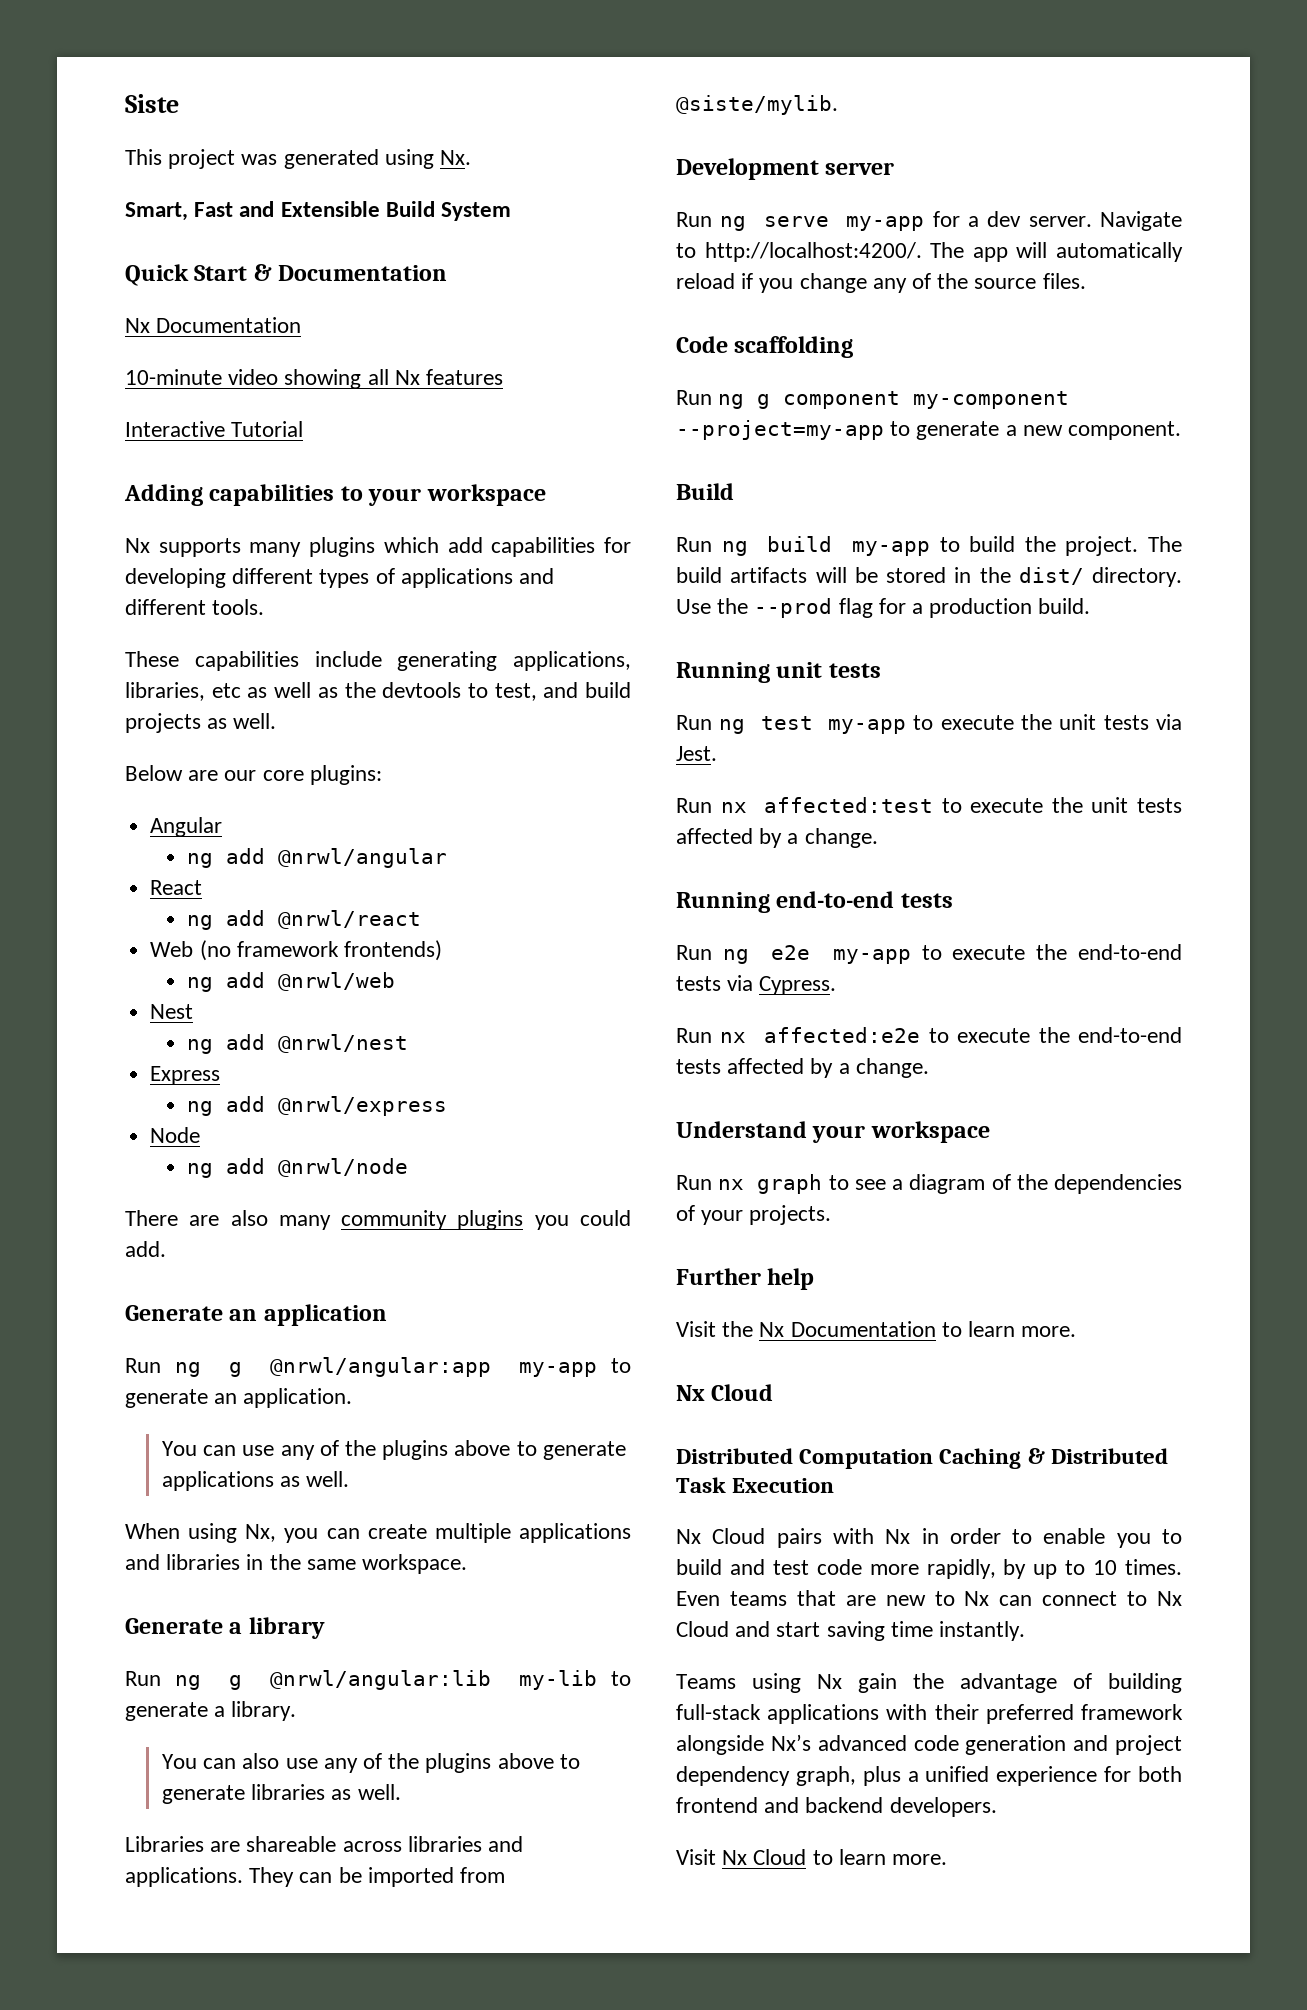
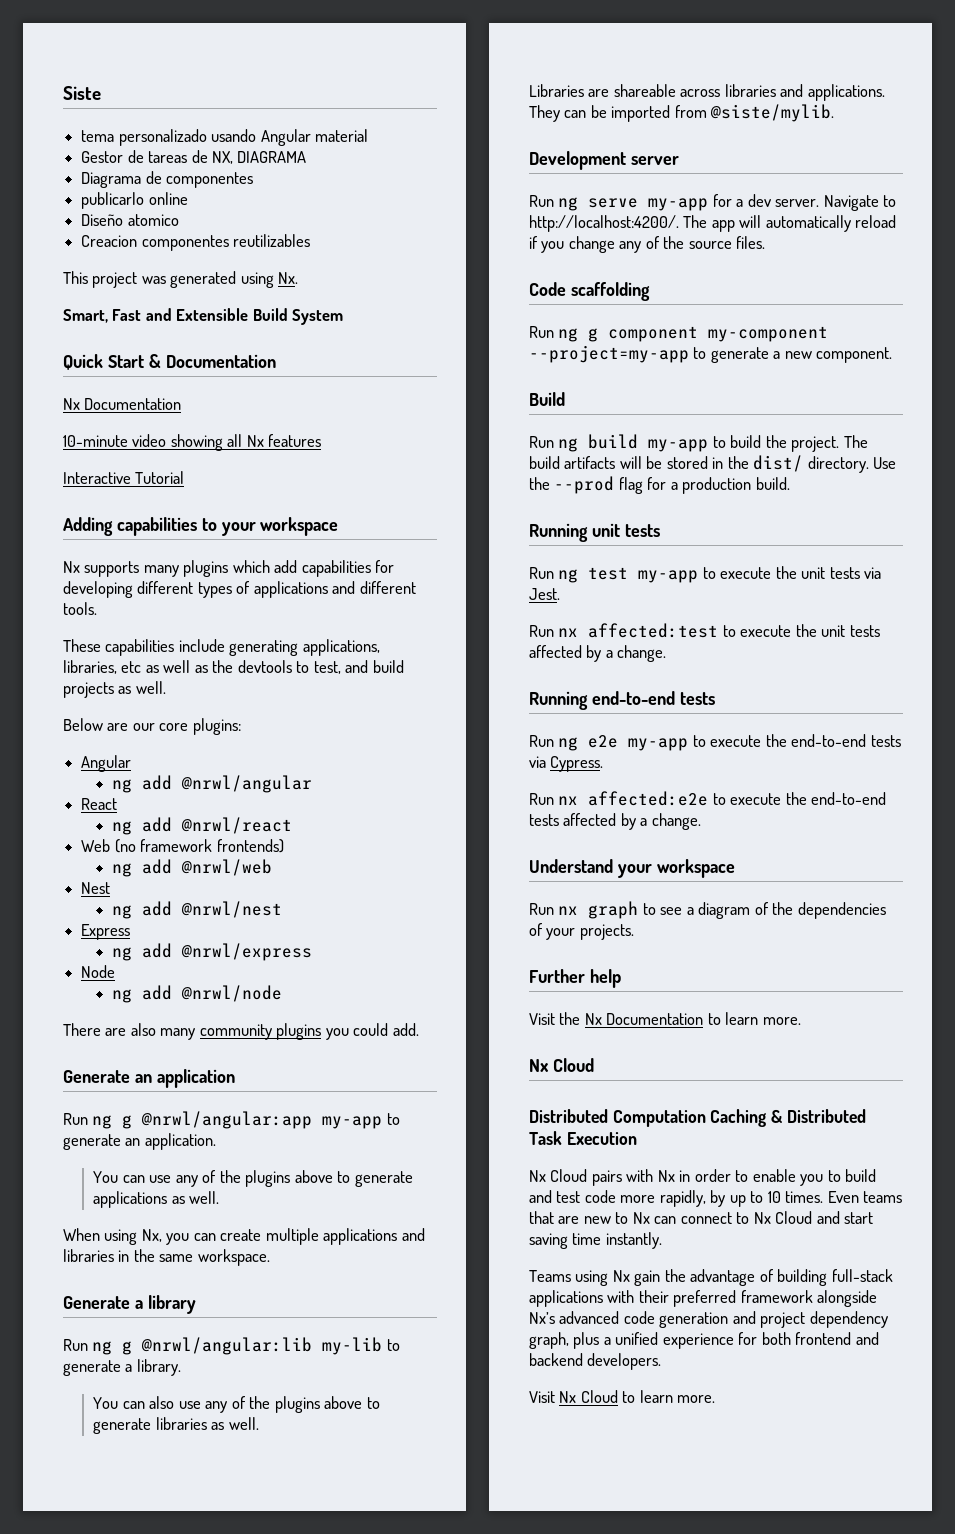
+ tema personalizado usando Angular material
+ Gestor de tareas de NX, DIAGRAMA
+ Diagrama de componentes
+ publicarlo online
+ Diseño atomico
+ Creacion componentes reutilizables

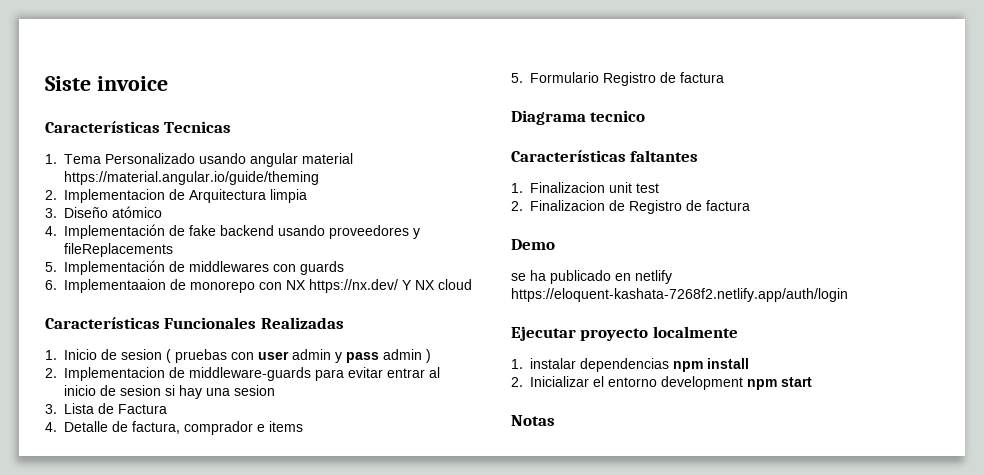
- Siste
- tema personalizado usando Angular material
- Gestor de tareas de NX, DIAGRAMA
- Diagrama de componentes
- publicarlo online
- Diseño atomico
- Creacion componentes reutilizables
- This project was generated using Nx.
- Smart, Fast and Extensible Build System
- Quick Start & Documentation
- Nx Documentation
- 10-minute video showing all Nx features
- Interactive Tutorial
- Adding capabilities to your workspace
- Nx supports many plugins which add capabilities for developing different types of applications and different tools.
- These capabilities include generating applications, libraries, etc as well as the devtools to test, and build projects as well.
- Below are our core plugins:
- Angular
- ng add @nrwl/angular
- React
- ng add @nrwl/react
- Web (no framework frontends)
- ng add @nrwl/web
- Nest
- ng add @nrwl/nest
- Express
- ng add @nrwl/express
- Node
- ng add @nrwl/node
- There are also many community plugins you could add.
- Generate an application
- Run ng g @nrwl/angular:app my-app to generate an application.
- You can use any of the plugins above to generate applications as well.
- When using Nx, you can create multiple applications and libraries in the same workspace.
- Generate a library
- Run ng g @nrwl/angular:lib my-lib to generate a library.
- You can also use any of the plugins above to generate libraries as well.
- Libraries are shareable across libraries and applications. They can be imported from @siste/mylib.
- Development server
- Run ng serve my-app for a dev server. Navigate to http://localhost:4200/. The app will automatically reload if you change any of the source files.
- Code scaffolding
- Run ng g component my-component --project=my-app to generate a new component.
- Build
- Run ng build my-app to build the project. The build artifacts will be stored in the dist/ directory. Use the --prod flag for a production build.
- Running unit tests
- Run ng test my-app to execute the unit tests via Jest.
- Run nx affected:test to execute the unit tests affected by a change.
- Running end-to-end tests
- Run ng e2e my-app to execute the end-to-end tests via Cypress.
- Run nx affected:e2e to execute the end-to-end tests affected by a change.
- Understand your workspace
- Run nx graph to see a diagram of the dependencies of your projects.
- Further help
- Visit the Nx Documentation to learn more.
- Nx Cloud
- Distributed Computation Caching & Distributed Task Execution
- Nx Cloud pairs with Nx in order to enable you to build and test code more rapidly, by up to 10 times. Even teams that are new to Nx can connect to Nx Cloud and start saving time instantly.
- Teams using Nx gain the advantage of building full-stack applications with their preferred framework alongside Nx’s advanced code generation and project dependency graph, plus a unified experience for both frontend and backend developers.
- Visit Nx Cloud to learn more.
+ Siste invoice
+ Características Tecnicas
+ 1. Tema Personalizado usando angular material https://material.angular.io/guide/theming
+ 2. Implementacion de Arquitectura limpia
+ 3. Diseño atómico
+ 4. Implementación de fake backend usando proveedores y fileReplacements
+ 5. Implementación de middlewares con guards
+ 6. Implementaaion de monorepo con NX https://nx.dev/ Y NX cloud
+ Características Funcionales Realizadas
+ 1. Inicio de sesion ( pruebas con user admin y pass admin )
+ 2. Implementacion de middleware-guards para evitar entrar al inicio de sesion si hay una sesion
+ 3. Lista de Factura
+ 4. Detalle de factura, comprador e items
+ 5. Formulario Registro de factura
+ Diagrama tecnico
+ Características faltantes
+ 1. Finalizacion unit test
+ 2. Finalizacion de Registro de factura
+ Demo
+ se ha publicado en netlify https://eloquent-kashata-7268f2.netlify.app/auth/login
+ Ejecutar proyecto localmente
+ 1. instalar dependencias npm install
+ 2. Inicializar el entorno development npm start
+ Notas

